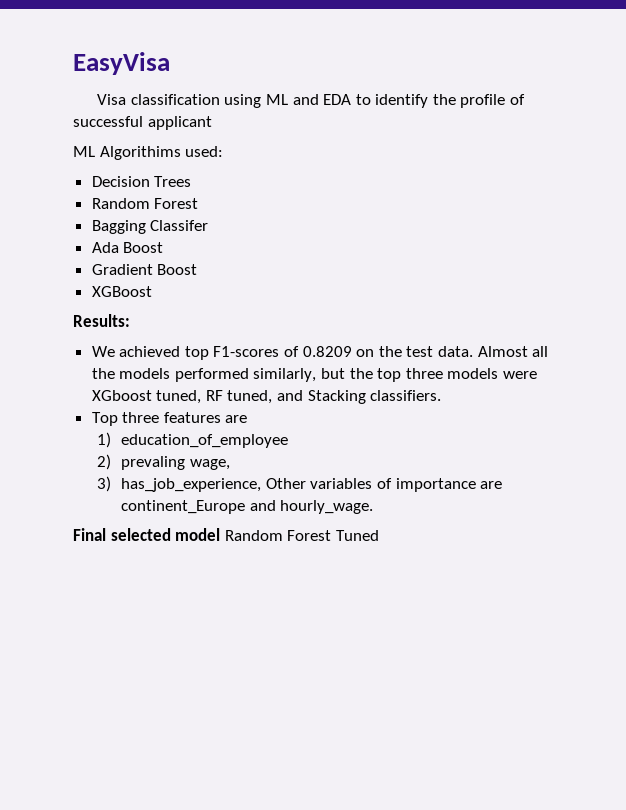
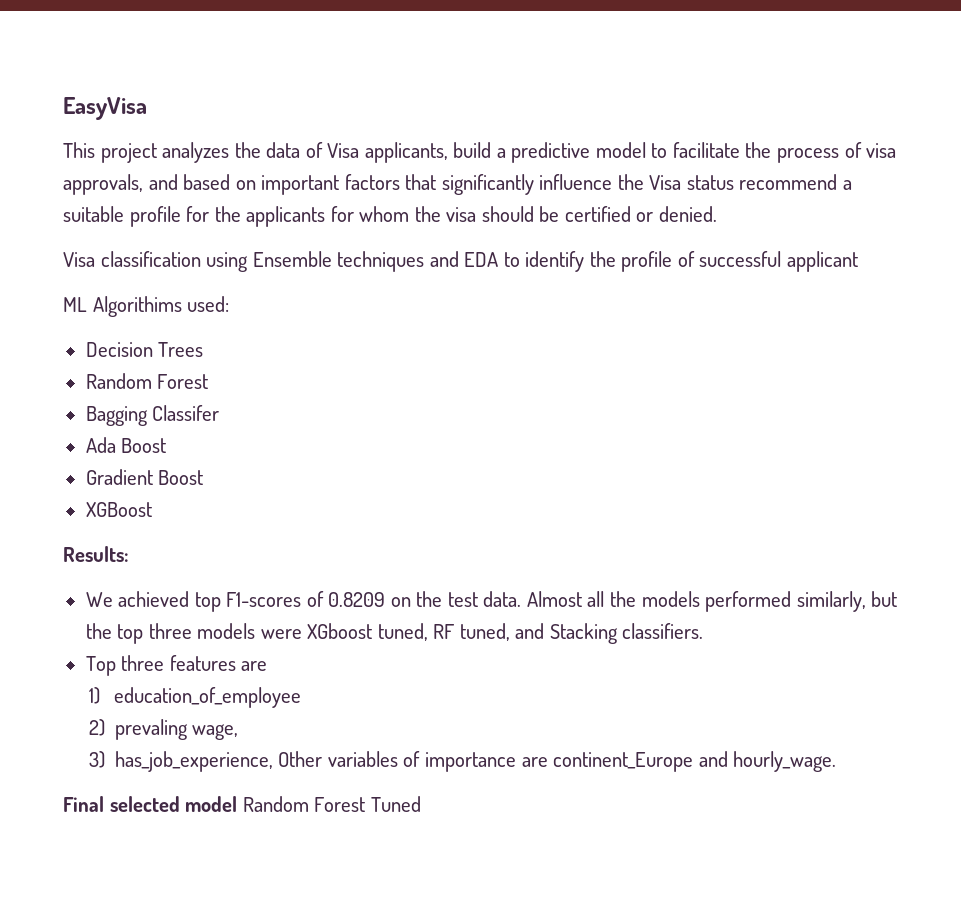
+ This project analyzes the data of Visa applicants, build a predictive model to facilitate the process of visa approvals, and based on important factors that significantly influence the Visa status recommend a suitable profile for the applicants for whom the visa should be certified or denied.
- Visa classification using ML and EDA to identify the profile of successful applicant
+ Visa classification using Ensemble techniques and EDA to identify the profile of successful applicant

